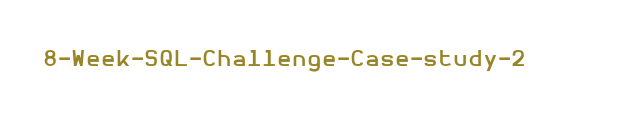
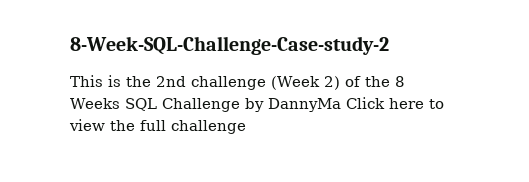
+ This is the 2nd challenge (Week 2) of the 8 Weeks SQL Challenge by DannyMa Click here to view the full challenge

